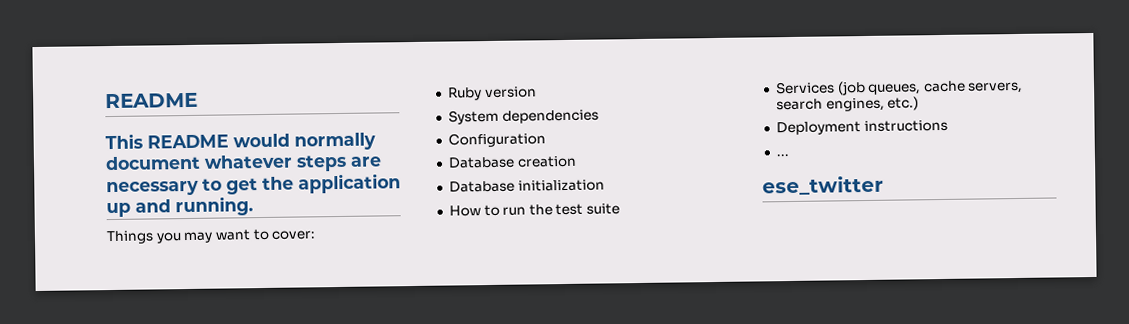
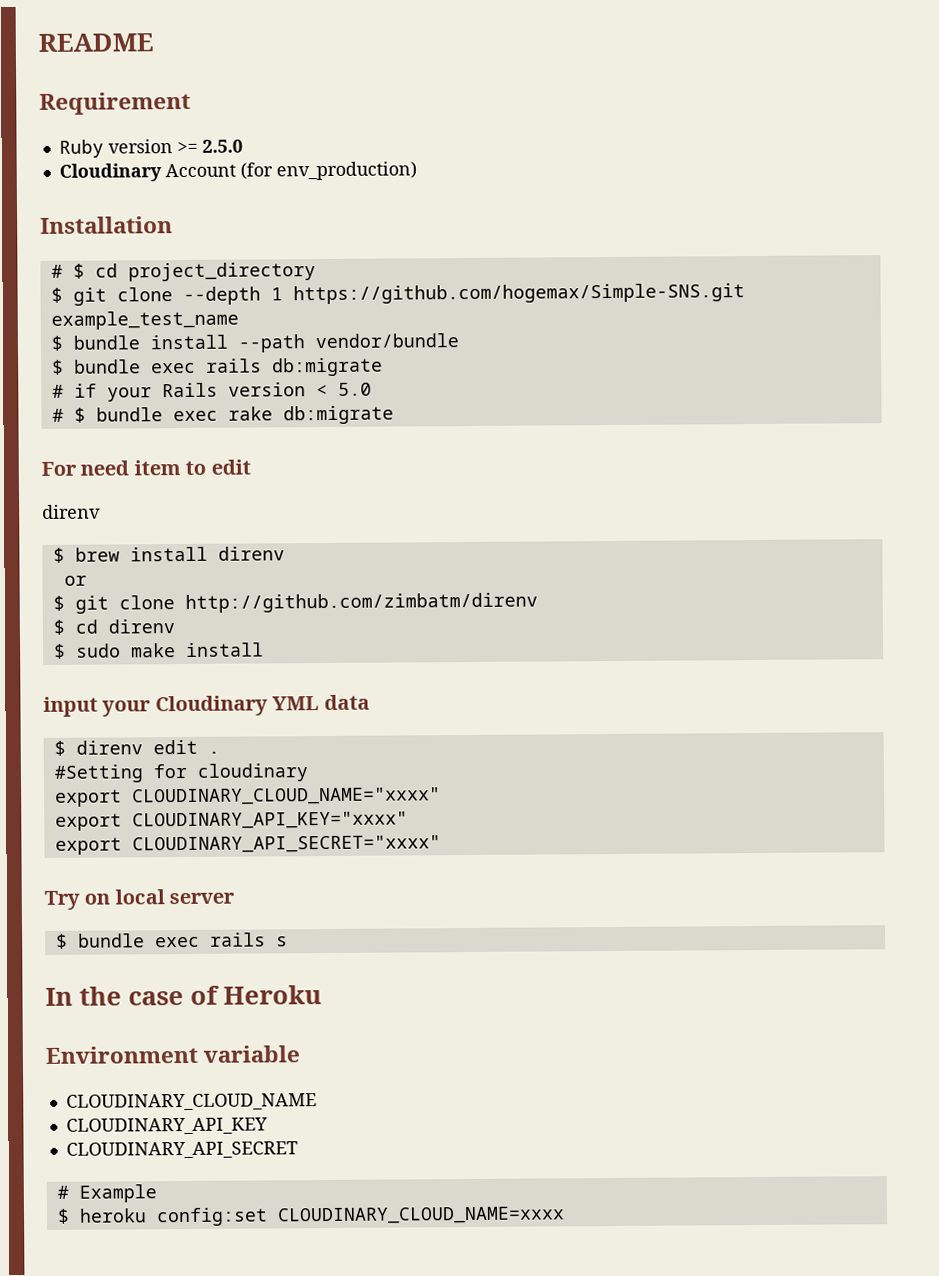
- This README would normally document whatever steps are necessary to get the application up and running.
- Things you may want to cover:
- Ruby version
- System dependencies
- Configuration
- Database creation
- Database initialization
- How to run the test suite
- Services (job queues, cache servers, search engines, etc.)
- Deployment instructions
- ...
- ese_twitter
+ Requirement
+ Ruby version >= 2.5.0
+ Cloudinary Account (for env_production)
+ Installation
+ # $ cd project_directory
+ $ git clone --depth 1 https://github.com/hogemax/Simple-SNS.git example_test_name
+ $ bundle install --path vendor/bundle
+ $ bundle exec rails db:migrate
+ # if your Rails version < 5.0
+ # $ bundle exec rake db:migrate
+ For need item to edit
+ direnv
+ $ brew install direnv
+ or
+ $ git clone http://github.com/zimbatm/direnv
+ $ cd direnv
+ $ sudo make install
+ input your Cloudinary YML data
+ $ direnv edit .
+ #Setting for cloudinary
+ export CLOUDINARY_CLOUD_NAME="xxxx"
+ export CLOUDINARY_API_KEY="xxxx"
+ export CLOUDINARY_API_SECRET="xxxx"
+ Try on local server
+ $ bundle exec rails s
+ In the case of Heroku
+ Environment variable
+ CLOUDINARY_CLOUD_NAME
+ CLOUDINARY_API_KEY
+ CLOUDINARY_API_SECRET
+ # Example
+ $ heroku config:set CLOUDINARY_CLOUD_NAME=xxxx

